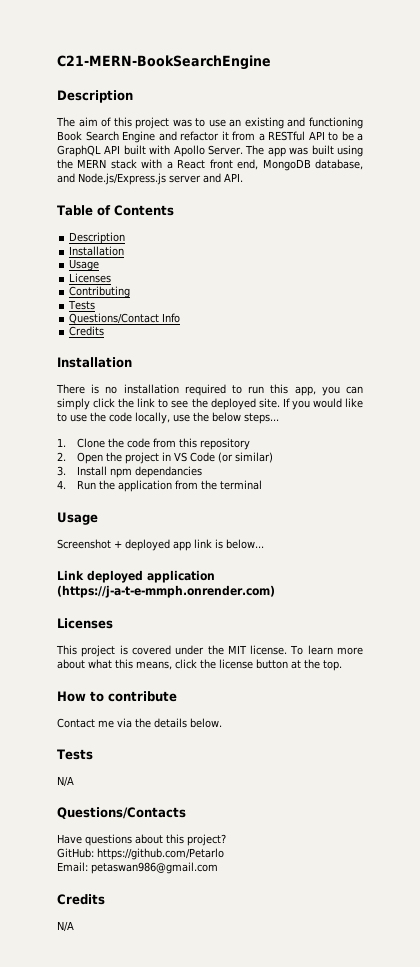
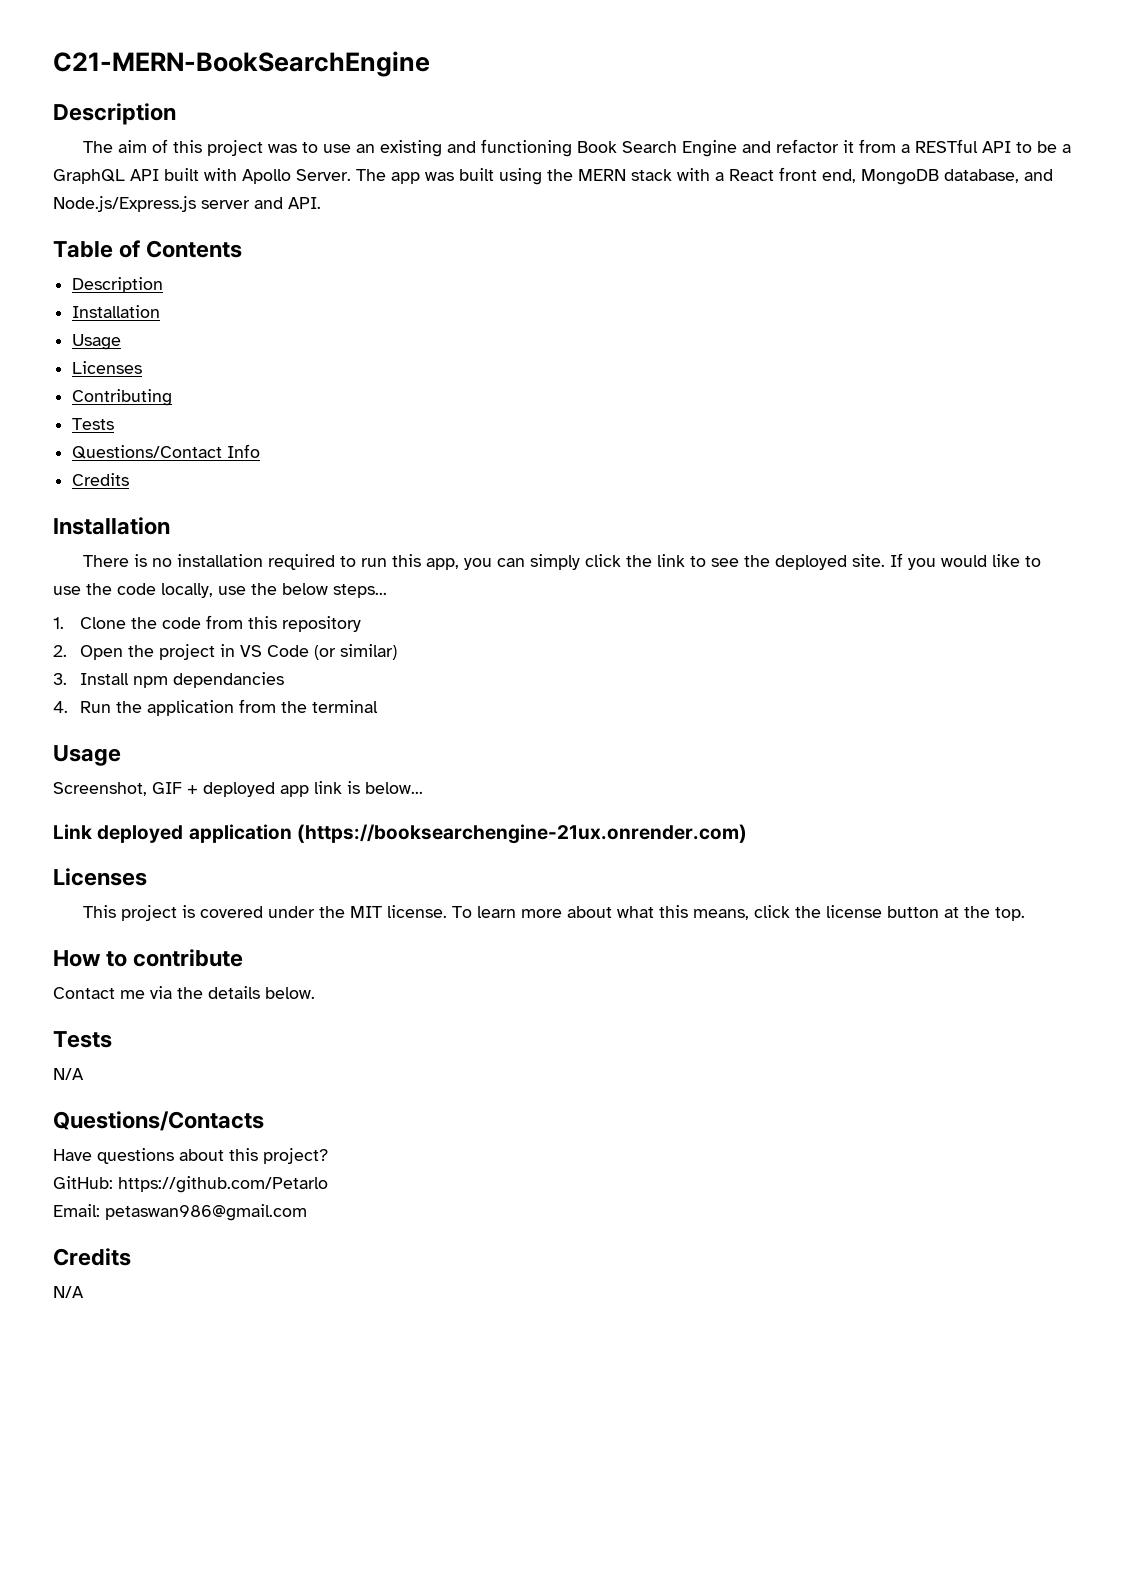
- Screenshot + deployed app link is below...
+ Screenshot, GIF + deployed app link is below...
- Link deployed application (https://j-a-t-e-mmph.onrender.com)
+ Link deployed application (https://booksearchengine-21ux.onrender.com)

